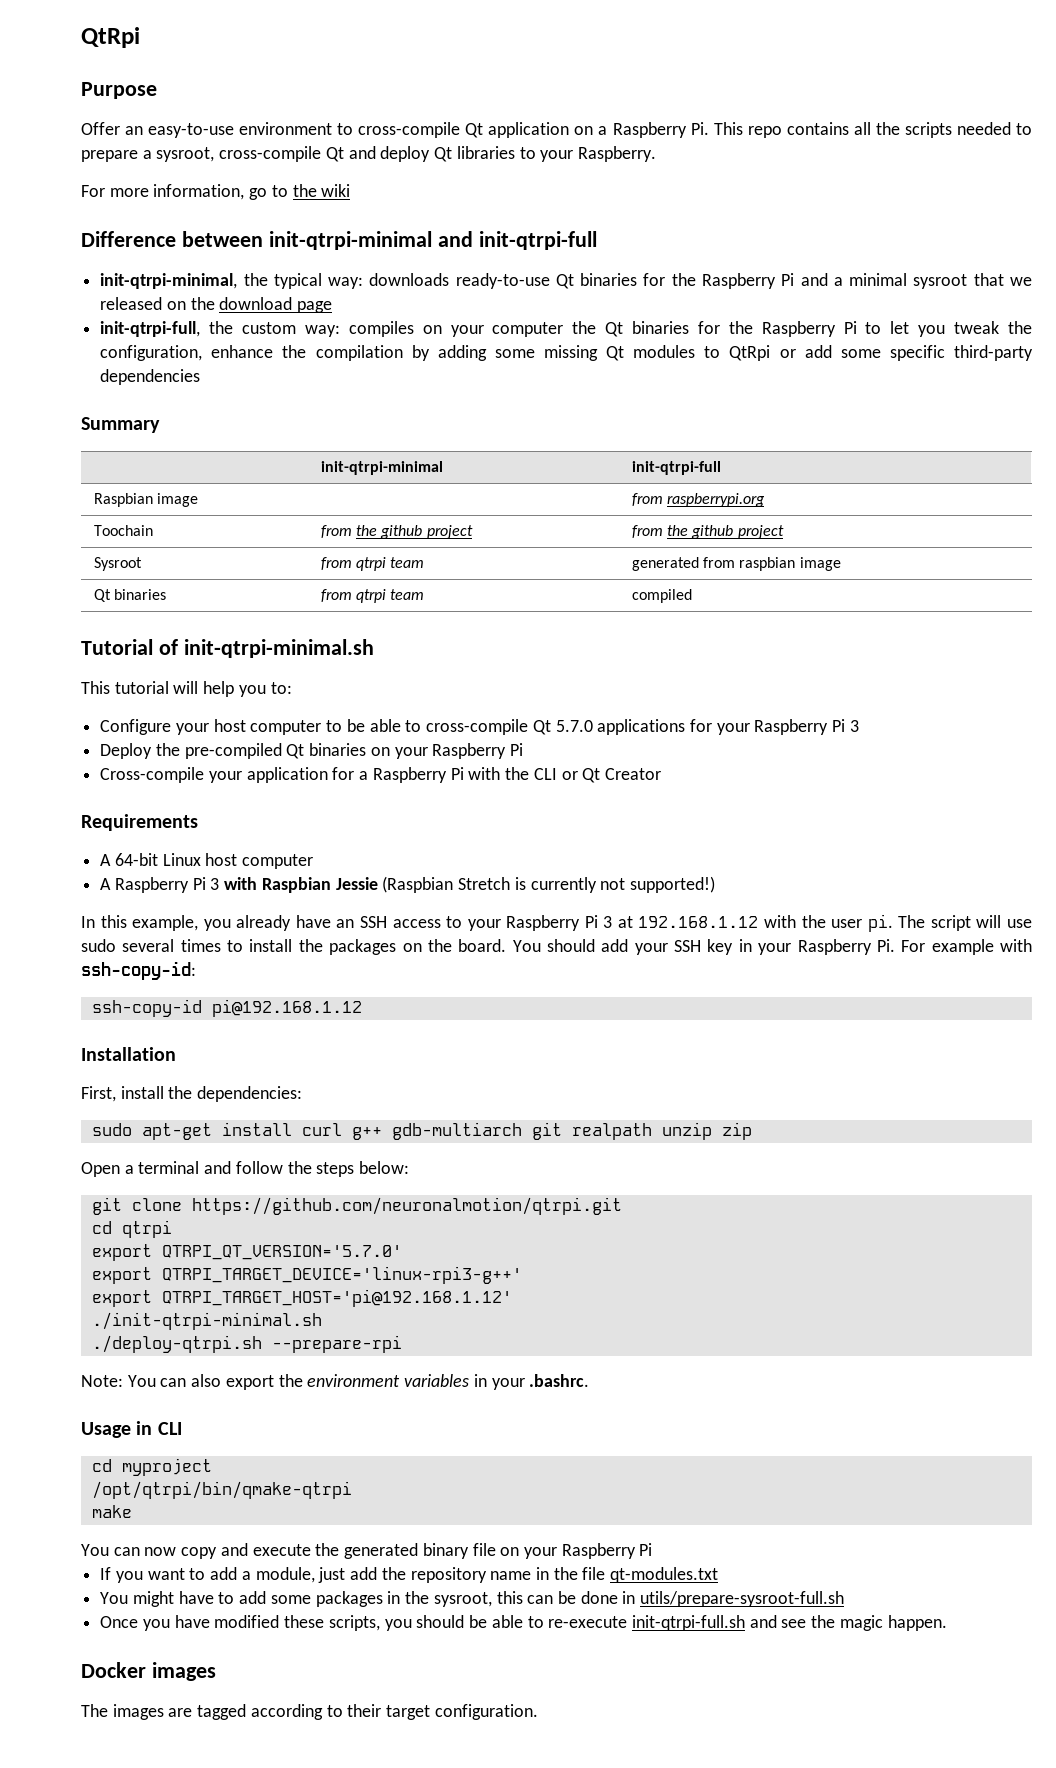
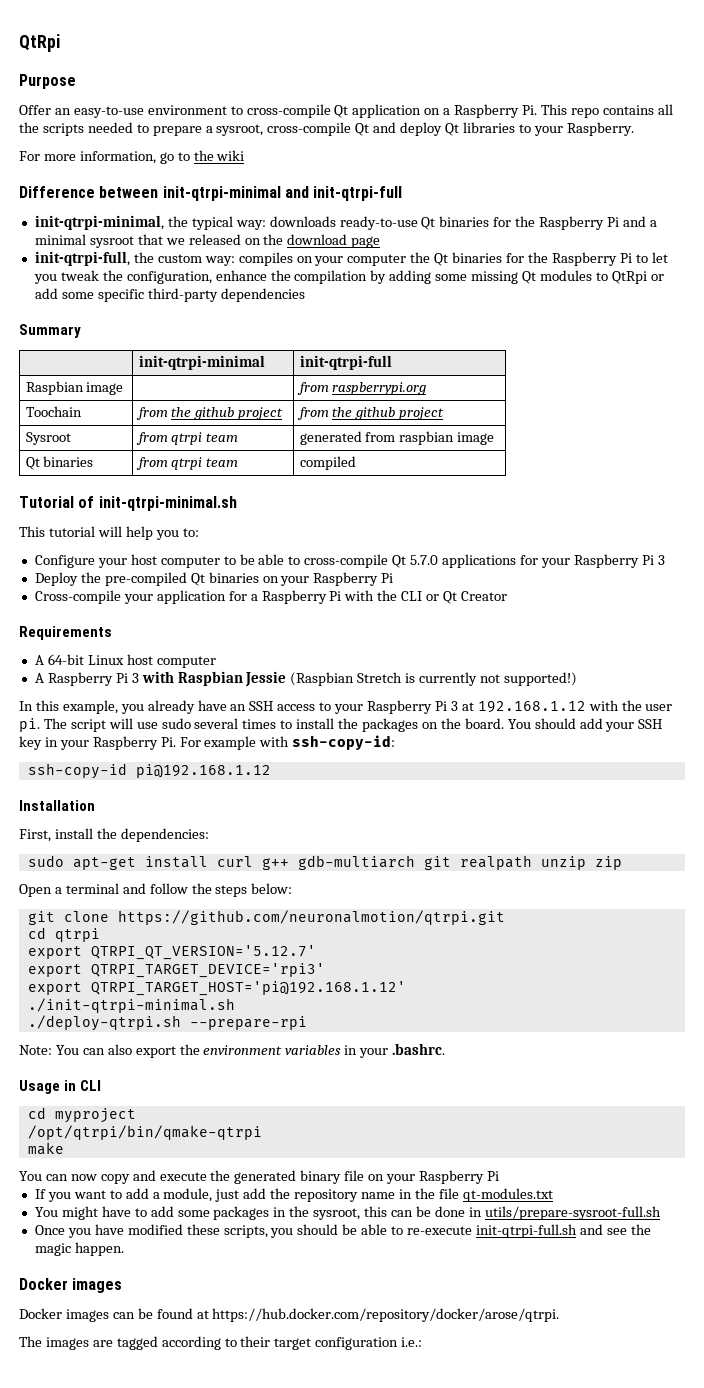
- export QTRPI_QT_VERSION='5.7.0'
- export QTRPI_TARGET_DEVICE='linux-rpi3-g++'
+ export QTRPI_QT_VERSION='5.12.7'
+ export QTRPI_TARGET_DEVICE='rpi3'
+ Docker images can be found at https://hub.docker.com/repository/docker/arose/qtrpi.
- The images are tagged according to their target configuration.
+ The images are tagged according to their target configuration i.e.:

